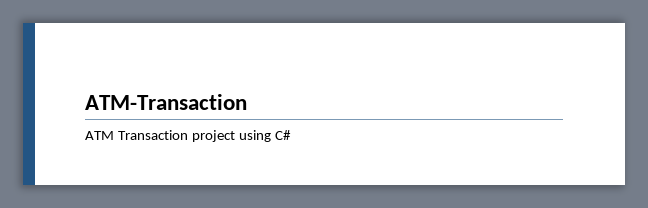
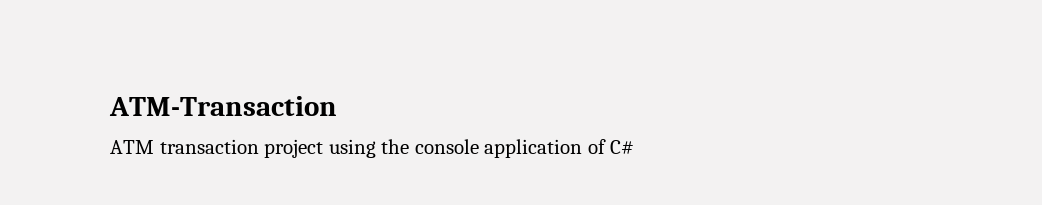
- ATM Transaction project using C#
+ ATM transaction project using the console application of C#

